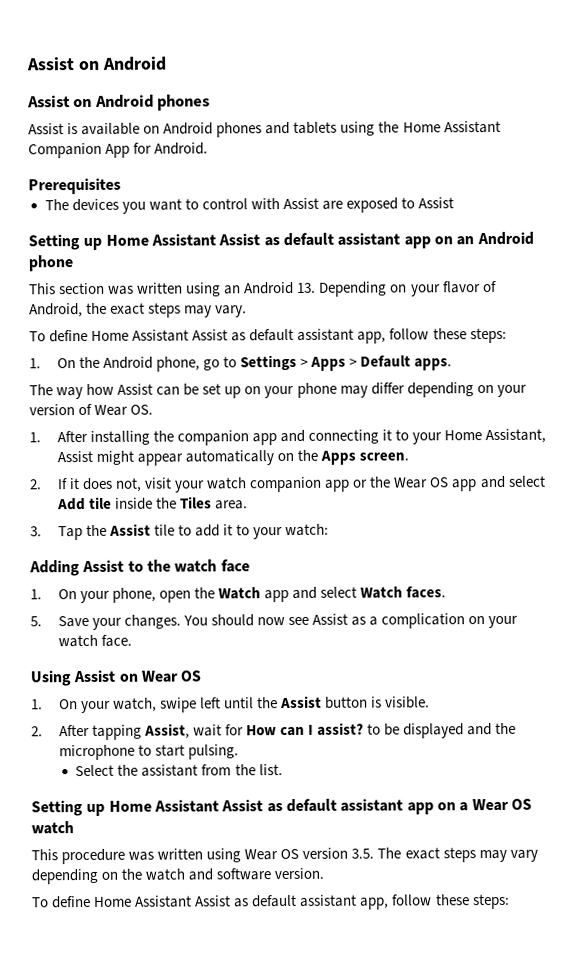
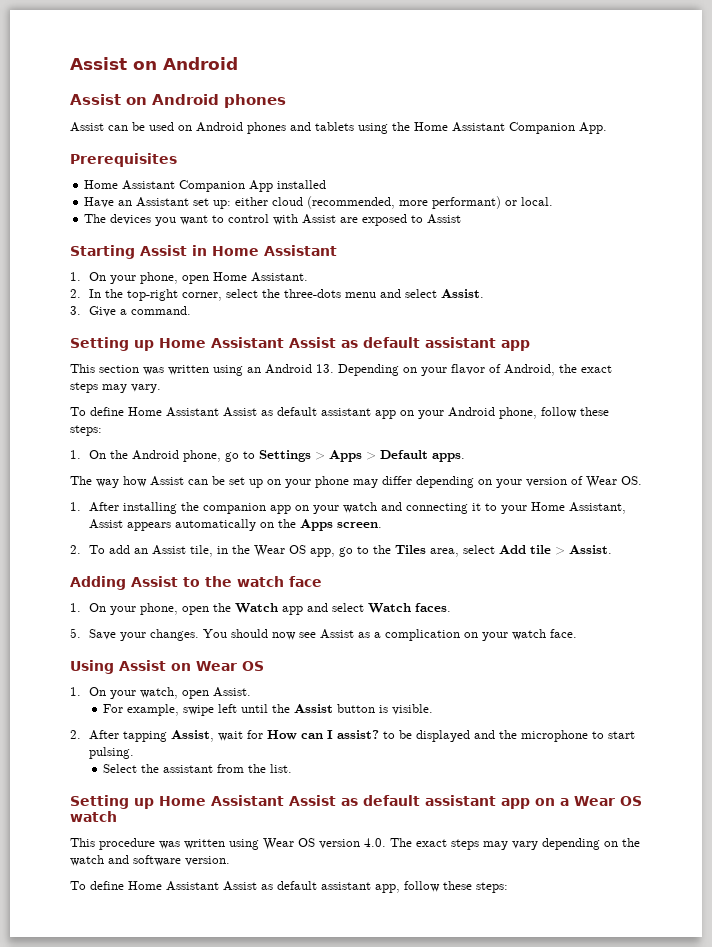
- Assist is available on Android phones and tablets using the Home Assistant Companion App for Android.
+ Assist can be used on Android phones and tablets using the Home Assistant Companion App.
  Prerequisites
+ Home Assistant Companion App installed
+ Have an Assistant set up: either cloud (recommended, more performant) or local.
- Setting up Home Assistant Assist as default assistant app on an Android phone
+ Starting Assist in Home Assistant
+ 1. On your phone, open Home Assistant.
+ 2. In the top-right corner, select the three-dots menu and select Assist.
+ 3. Give a command.
+ Setting up Home Assistant Assist as default assistant app
  This section was written using an Android 13. Depending on your flavor of Android, the exact steps may vary.
- To define Home Assistant Assist as default assistant app, follow these steps:
+ To define Home Assistant Assist as default assistant app on your Android phone, follow these steps:
- 1. After installing the companion app and connecting it to your Home Assistant, Assist might appear automatically on the Apps screen.
+ 1. After installing the companion app on your watch and connecting it to your Home Assistant, Assist appears automatically on the Apps screen.
- 2. If it does not, visit your watch companion app or the Wear OS app and select Add tile inside the Tiles area.
- 3. Tap the Assist tile to add it to your watch:
+ 2. To add an Assist tile, in the Wear OS app, go to the Tiles area, select Add tile > Assist.
- 1. On your watch, swipe left until the Assist button is visible.
+ 1. On your watch, open Assist.
+ For example, swipe left until the Assist button is visible.
- This procedure was written using Wear OS version 3.5. The exact steps may vary depending on the watch and software version.
+ This procedure was written using Wear OS version 4.0. The exact steps may vary depending on the watch and software version.

